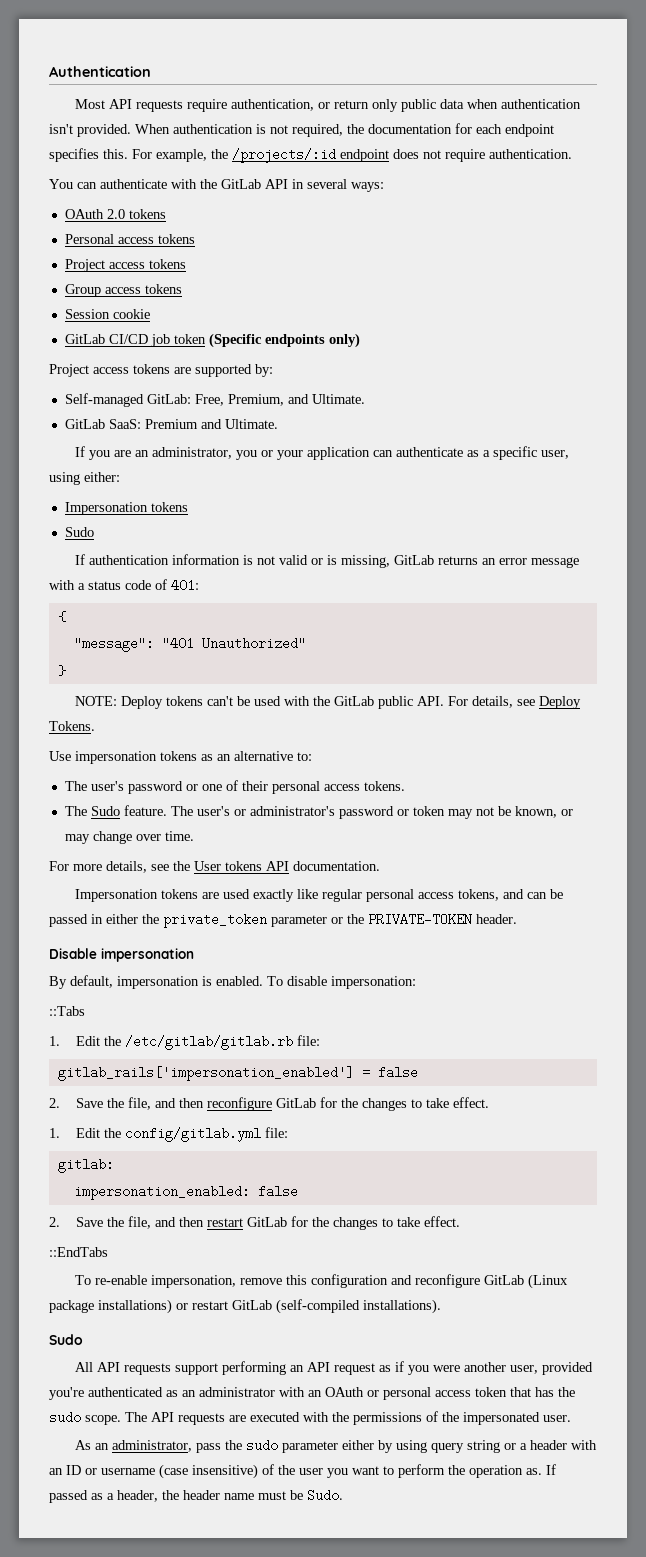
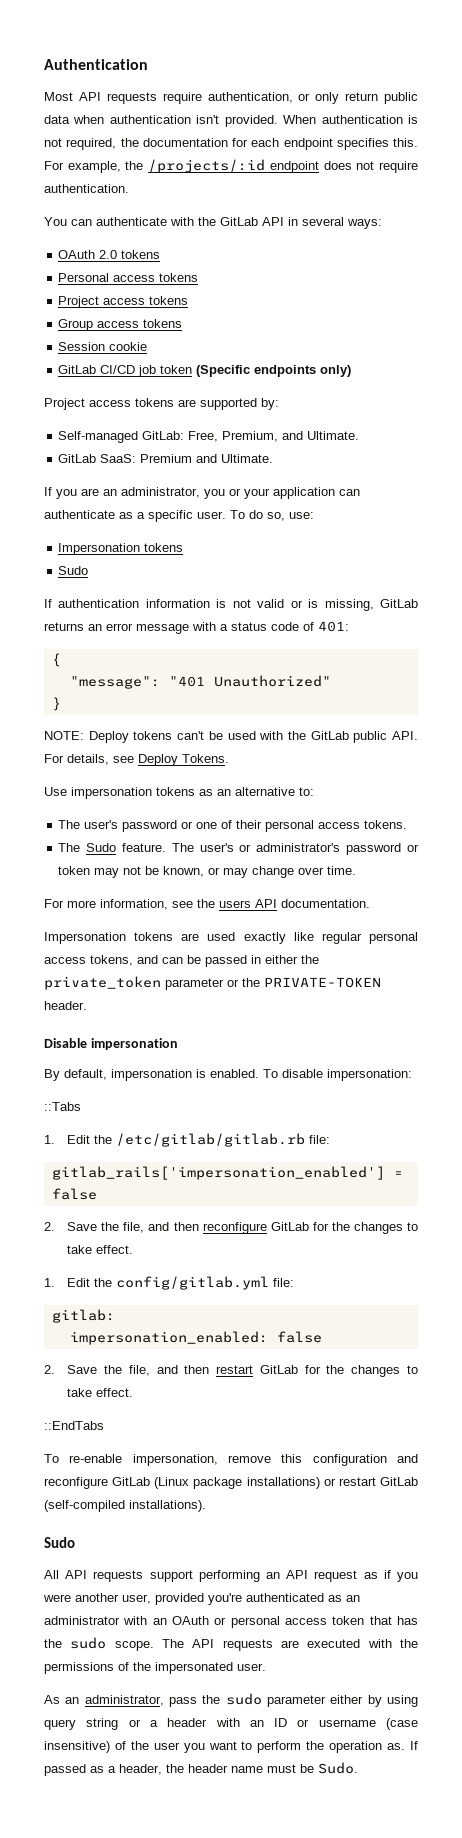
- Most API requests require authentication, or return only public data when authentication isn't provided.
+ Most API requests require authentication, or only return public data when authentication isn't provided.
- If you are an administrator, you or your application can authenticate as a specific user, using either:
+ If you are an administrator, you or your application can authenticate as a specific user. To do so, use:
- For more details, see the User tokens API documentation.
+ For more information, see the users API documentation.

